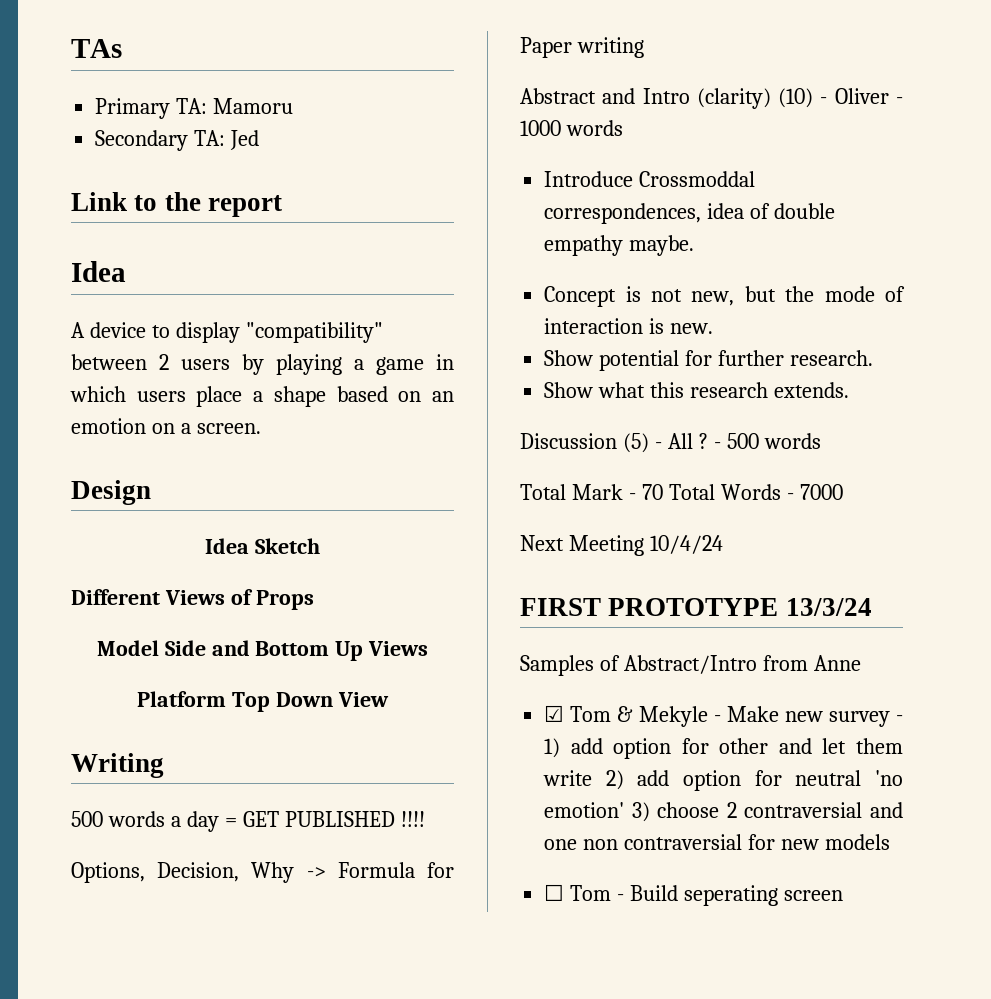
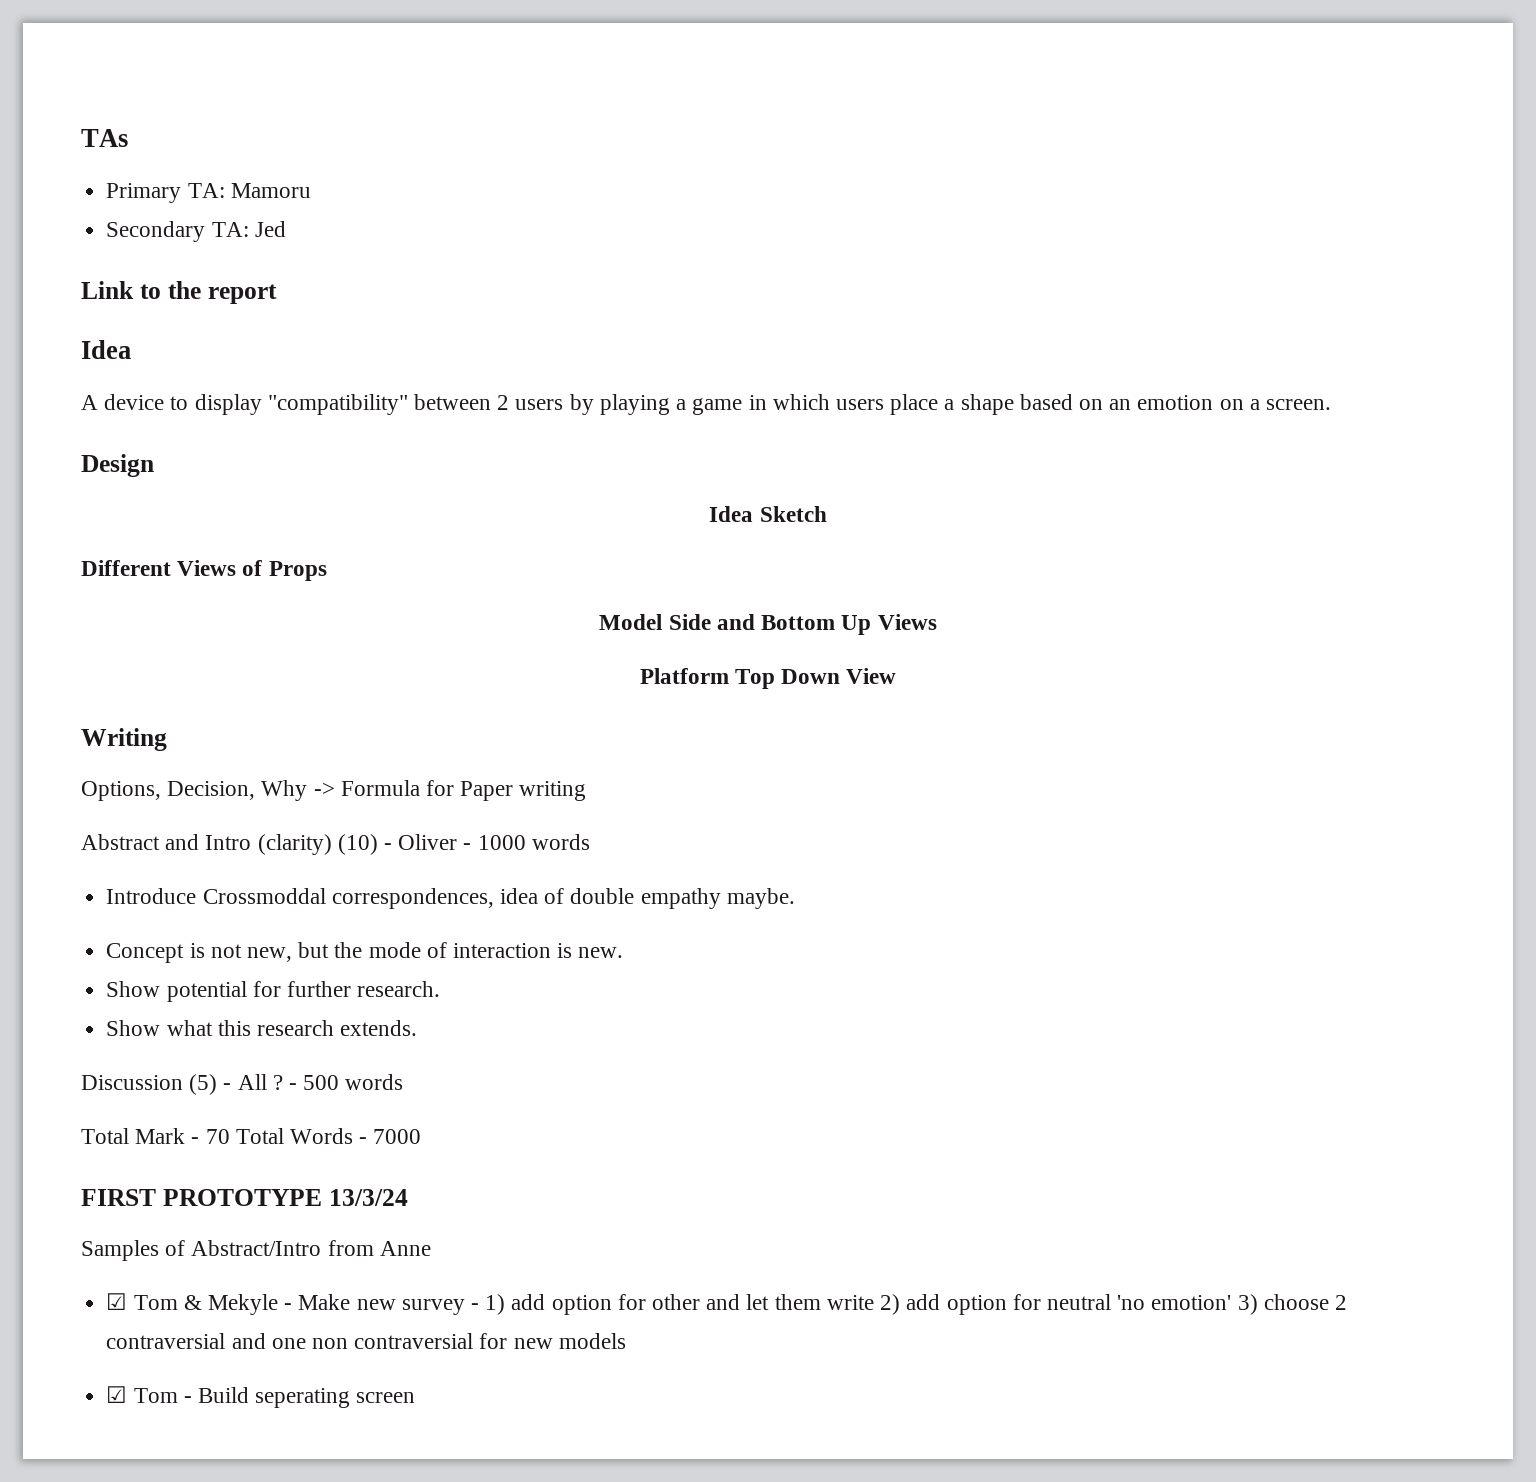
- 500 words a day = GET PUBLISHED !!!!
- Next Meeting 10/4/24
- ☐ Tom - Build seperating screen
+ ☑ Tom - Build seperating screen

